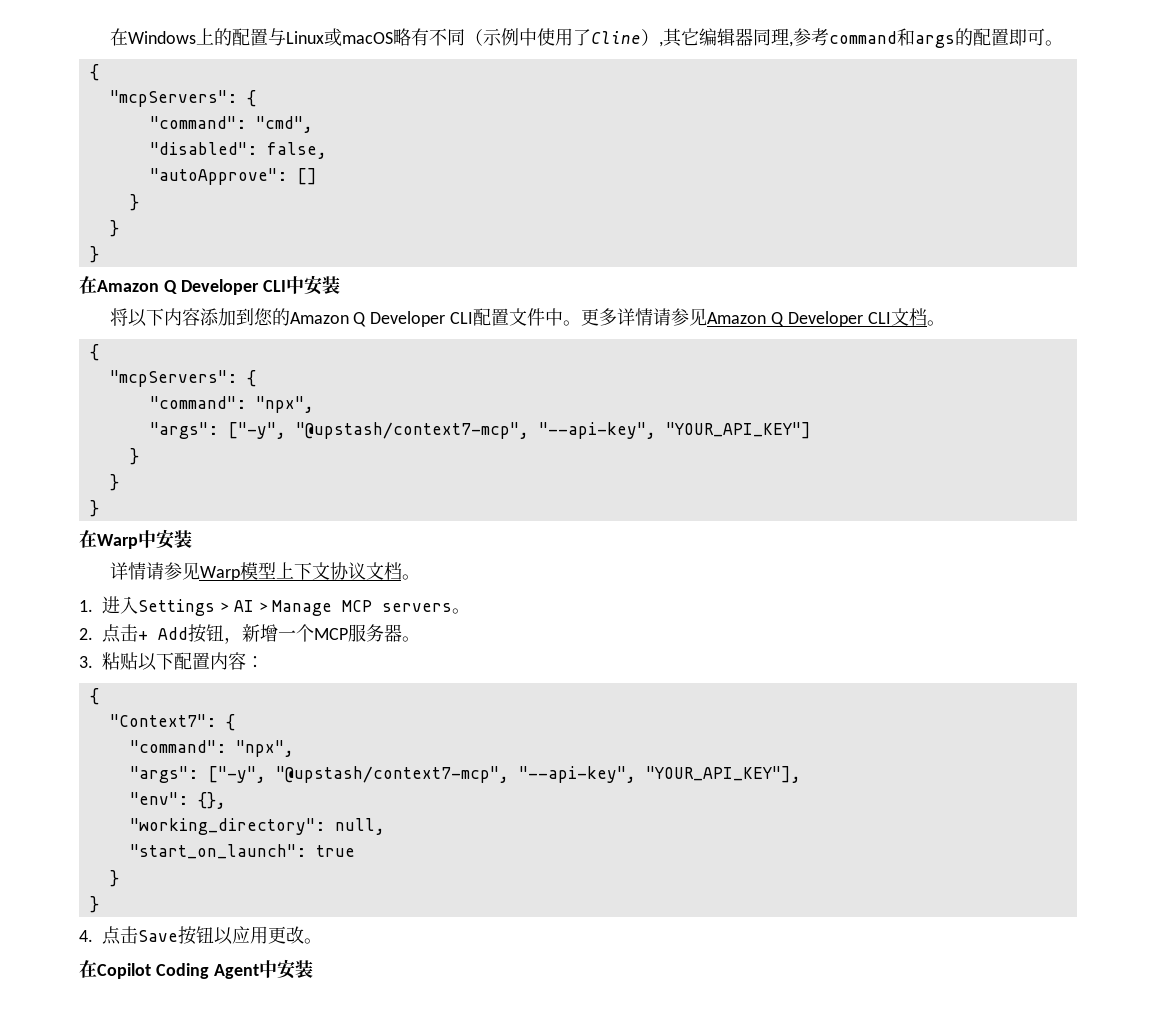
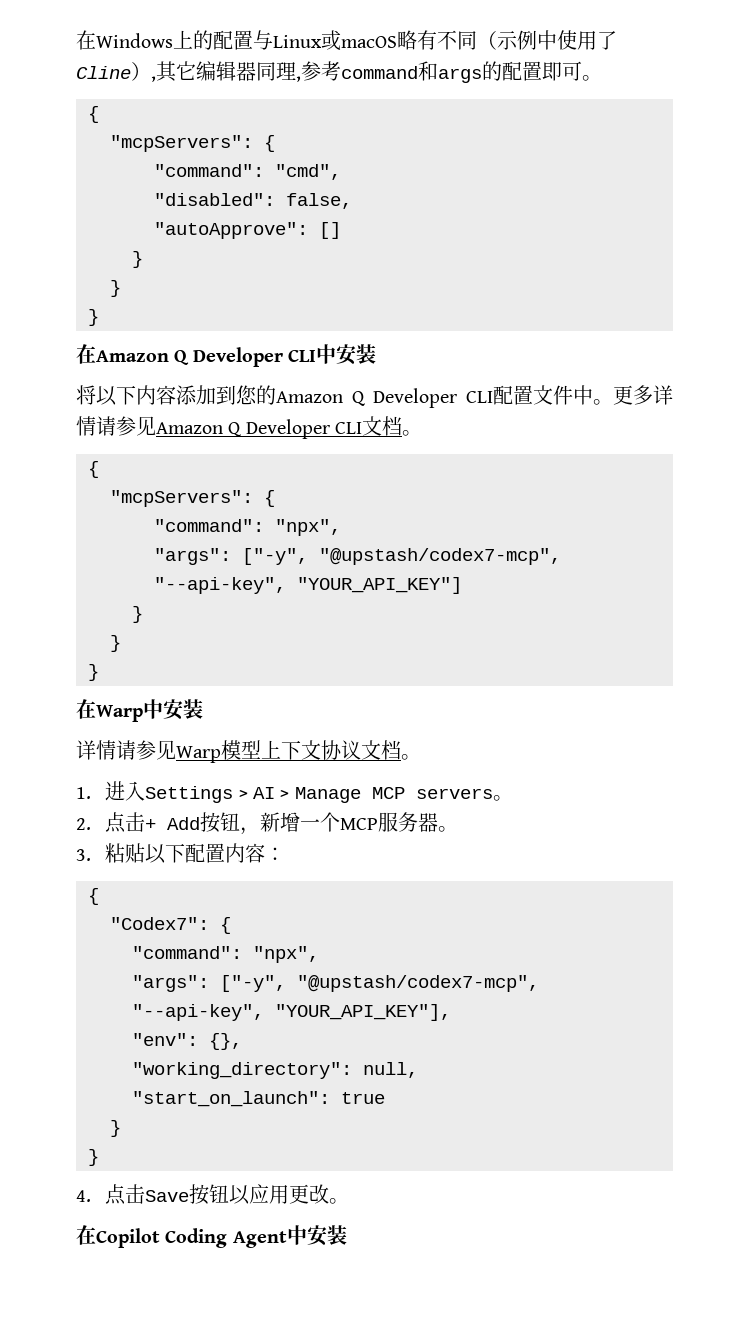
- "args": ["-y", "@upstash/context7-mcp", "--api-key", "YOUR_API_KEY"]
+ "args": ["-y", "@upstash/codex7-mcp", "--api-key", "YOUR_API_KEY"]
- "Context7": {
+ "Codex7": {
  "command": "npx",
- "args": ["-y", "@upstash/context7-mcp", "--api-key", "YOUR_API_KEY"],
+ "args": ["-y", "@upstash/codex7-mcp", "--api-key", "YOUR_API_KEY"],

